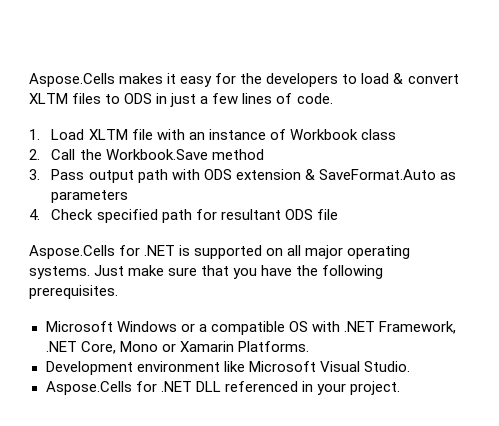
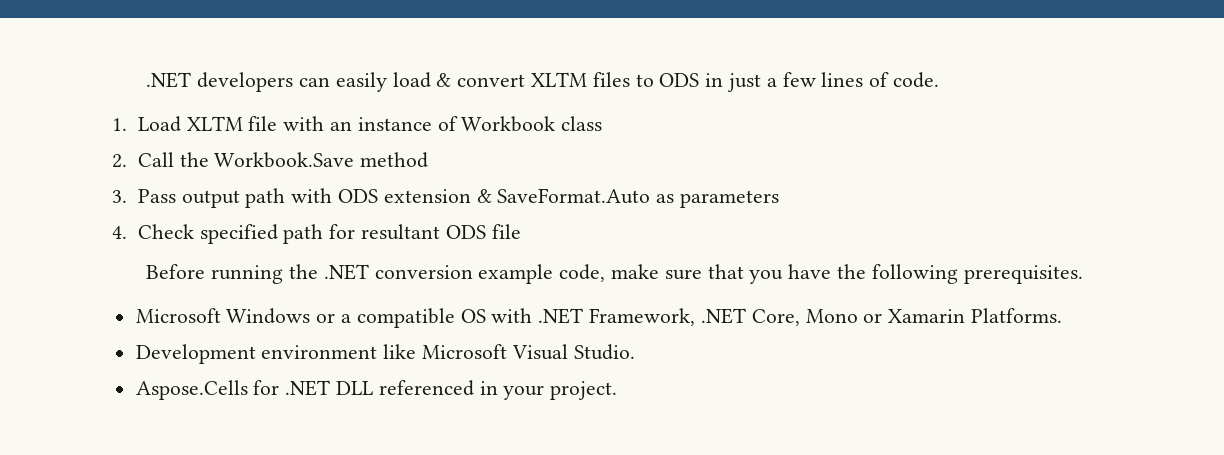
- Aspose.Cells makes it easy for the developers to load & convert XLTM files to ODS in just a few lines of code.
+ .NET developers can easily load & convert XLTM files to ODS in just a few lines of code.
- Aspose.Cells for .NET is supported on all major operating systems. Just make sure that you have the following prerequisites.
+ Before running the .NET conversion example code, make sure that you have the following prerequisites.

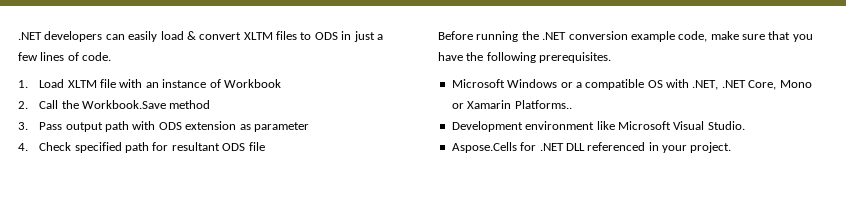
- 1. Load XLTM file with an instance of Workbook class
+ 1. Load XLTM file with an instance of Workbook
- 3. Pass output path with ODS extension & SaveFormat.Auto as parameters
+ 3. Pass output path with ODS extension as parameter
- Microsoft Windows or a compatible OS with .NET Framework, .NET Core, Mono or Xamarin Platforms.
+ Microsoft Windows or a compatible OS with .NET, .NET Core, Mono or Xamarin Platforms..

